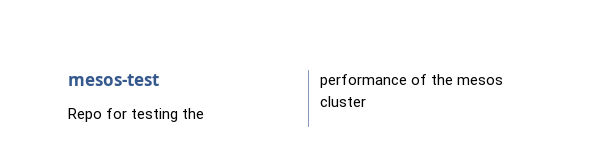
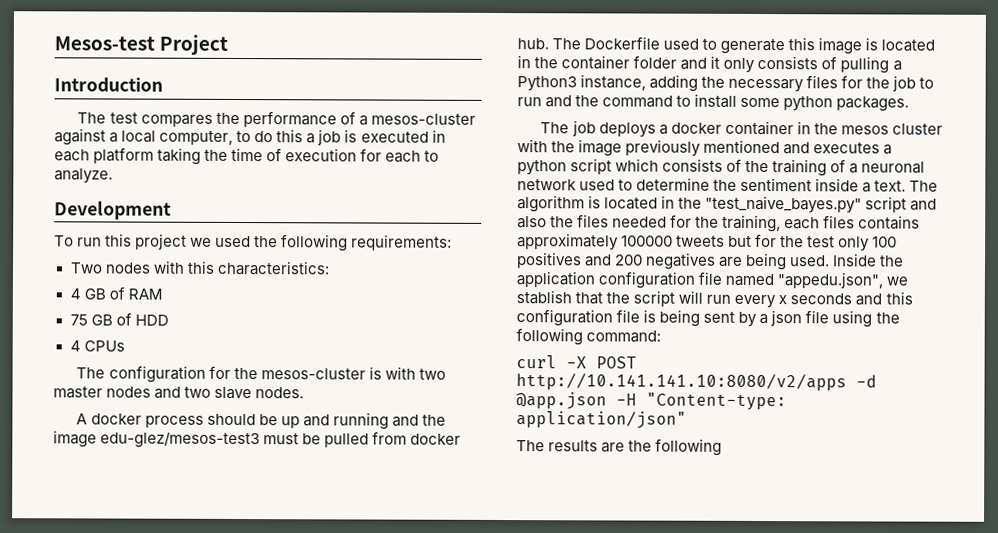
- mesos-test
- Repo for testing the performance of the mesos cluster
+ Mesos-test Project
+ Introduction
+ The test compares the performance of a mesos-cluster against a local computer, to do this a job is executed in each platform taking the time of execution for each to analyze.
+ Development
+ To run this project we used the following requirements:
+ Two nodes with this characteristics:
+ 4 GB of RAM
+ 75 GB of HDD
+ 4 CPUs
+ The configuration for the mesos-cluster is with two master nodes and two slave nodes.
+ A docker process should be up and running and the image edu-glez/mesos-test3 must be pulled from docker hub. The Dockerfile used to generate this image is located in the container folder and it only consists of pulling a Python3 instance, adding the necessary files for the job to run and the command to install some python packages.
+ The job deploys a docker container in the mesos cluster with the image previously mentioned and executes a python script which consists of the training of a neuronal network used to determine the sentiment inside a text. The algorithm is located in the "test_naive_bayes.py" script and also the files needed for the training, each files contains approximately 100000 tweets but for the test only 100 positives and 200 negatives are being used. Inside the application configuration file named "appedu.json", we stablish that the script will run every x seconds and this configuration file is being sent by a json file using the following command:
+ curl -X POST http://10.141.141.10:8080/v2/apps -d @app.json -H "Content-type: application/json"
+ The results are the following

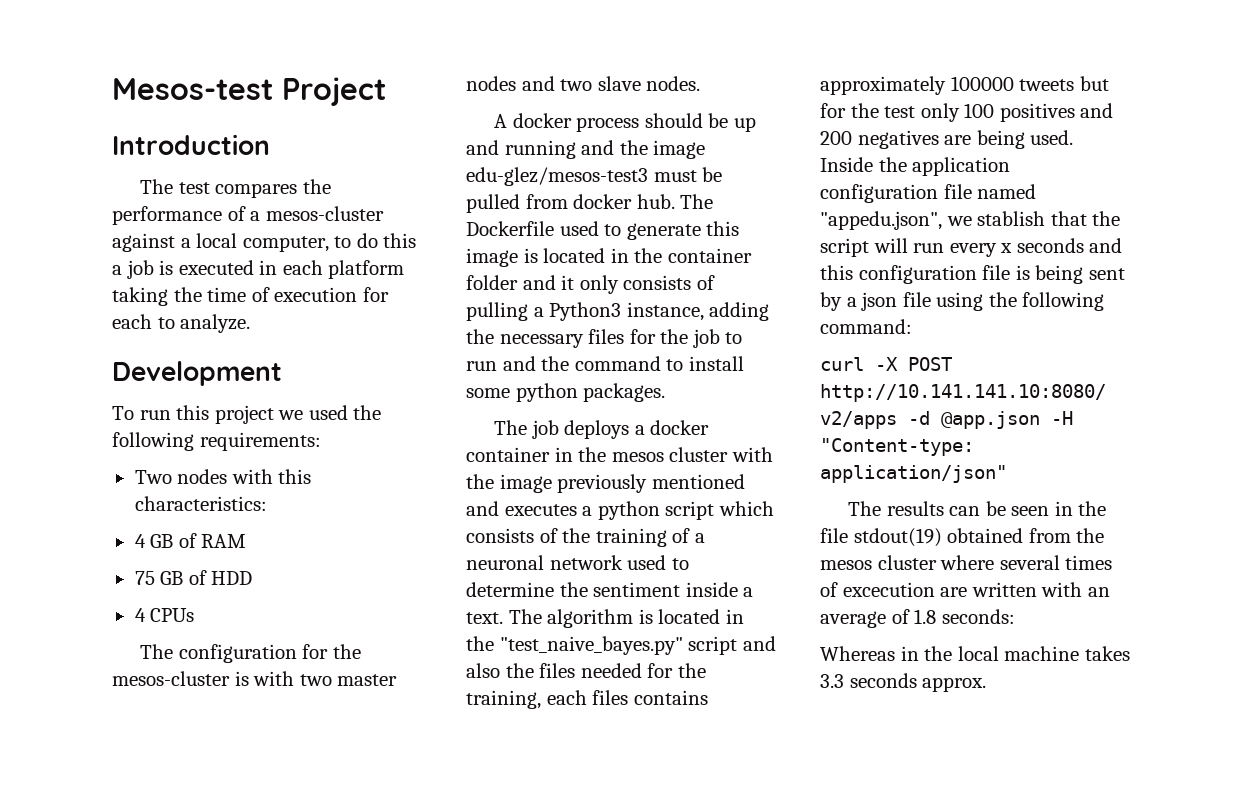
- The results are the following
+ The results can be seen in the file stdout(19) obtained from the mesos cluster where several times of excecution are written with an average of 1.8 seconds:
+ Whereas in the local machine takes 3.3 seconds approx.

